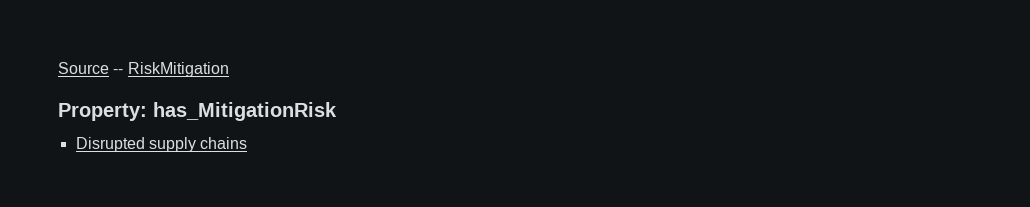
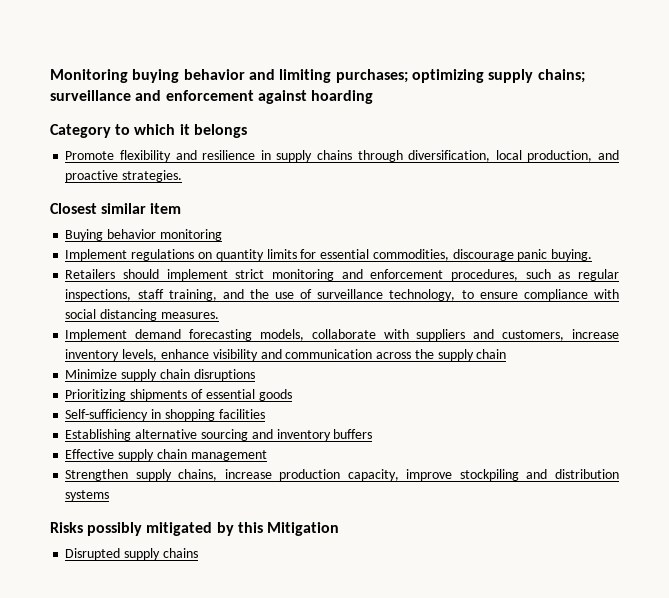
- Source -- RiskMitigation
- Property: has_MitigationRisk
+ Monitoring buying behavior and limiting purchases; optimizing supply chains; surveillance and enforcement against hoarding
+ Category to which it belongs
+ Promote flexibility and resilience in supply chains through diversification, local production, and proactive strategies.
+ Closest similar item
+ Buying behavior monitoring
+ Implement regulations on quantity limits for essential commodities, discourage panic buying.
+ Retailers should implement strict monitoring and enforcement procedures, such as regular inspections, staff training, and the use of surveillance technology, to ensure compliance with social distancing measures.
+ Implement demand forecasting models, collaborate with suppliers and customers, increase inventory levels, enhance visibility and communication across the supply chain
+ Minimize supply chain disruptions
+ Prioritizing shipments of essential goods
+ Self-sufficiency in shopping facilities
+ Establishing alternative sourcing and inventory buffers
+ Effective supply chain management
+ Strengthen supply chains, increase production capacity, improve stockpiling and distribution systems
+ Risks possibly mitigated by this Mitigation

